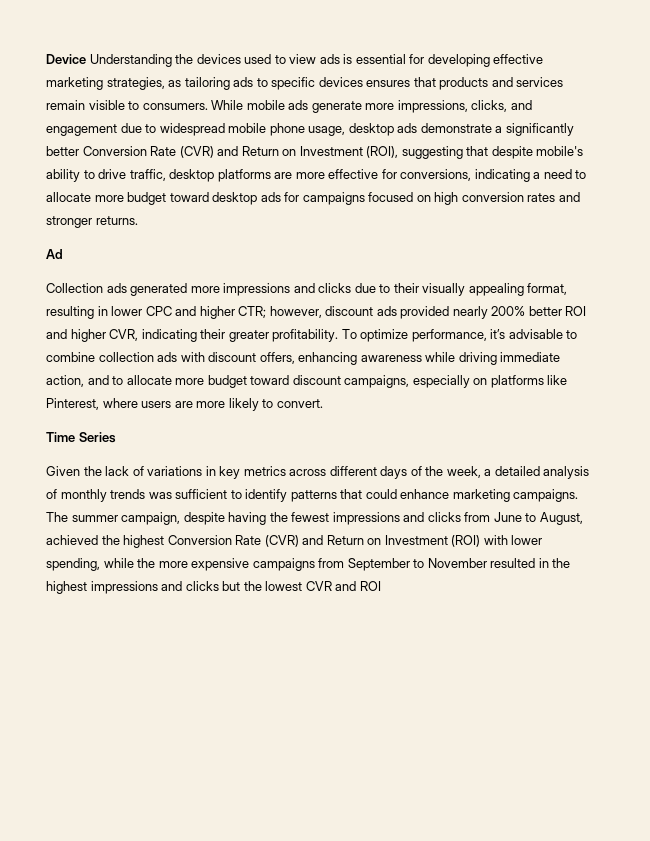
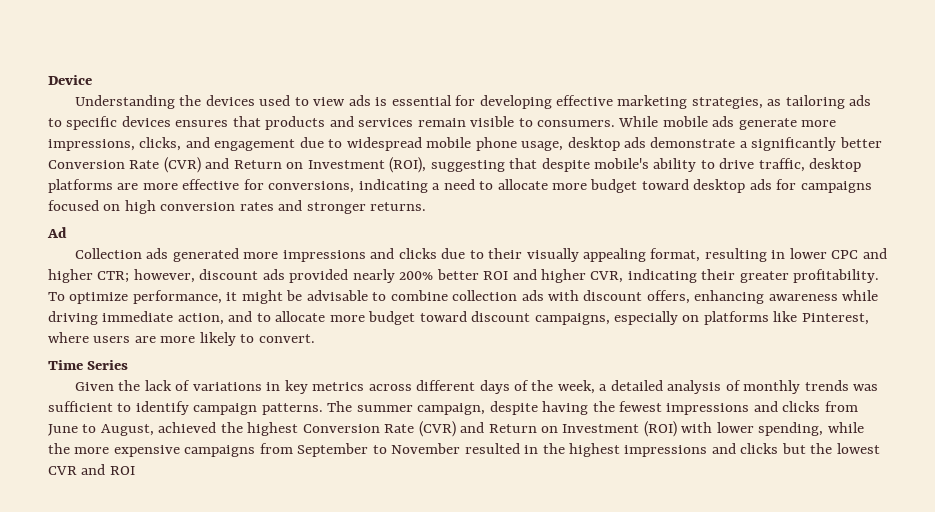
- Device Understanding the devices used to view ads is essential for developing effective marketing strategies, as tailoring ads to specific devices ensures that products and services remain visible to consumers.
+ Device
+ Understanding the devices used to view ads is essential for developing effective marketing strategies, as tailoring ads to specific devices ensures that products and services remain visible to consumers.
- To optimize performance, it’s advisable to combine collection ads with discount offers, enhancing awareness while driving immediate action, and to allocate more budget toward discount campaigns, especially on platforms like Pinterest, where users are more likely to convert.
+ To optimize performance, it might be advisable to combine collection ads with discount offers, enhancing awareness while driving immediate action, and to allocate more budget toward discount campaigns, especially on platforms like Pinterest, where users are more likely to convert.
- Given the lack of variations in key metrics across different days of the week, a detailed analysis of monthly trends was sufficient to identify patterns that could enhance marketing campaigns.
+ Given the lack of variations in key metrics across different days of the week, a detailed analysis of monthly trends was sufficient to identify campaign patterns.

